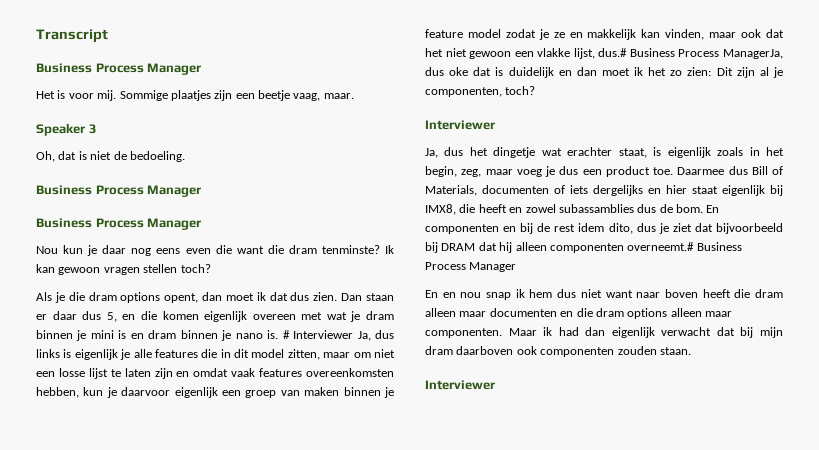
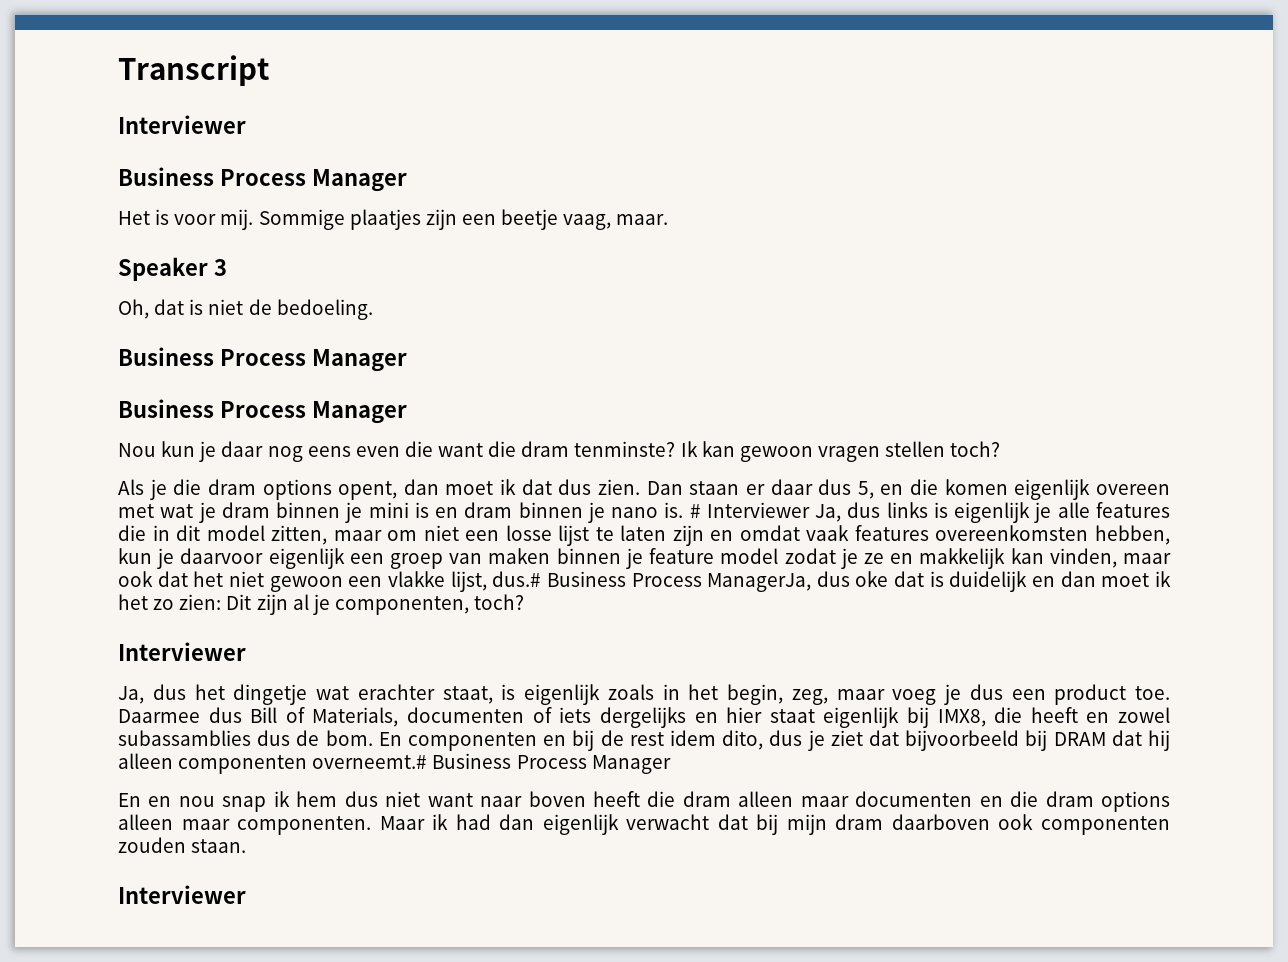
  Transcript
+ Interviewer

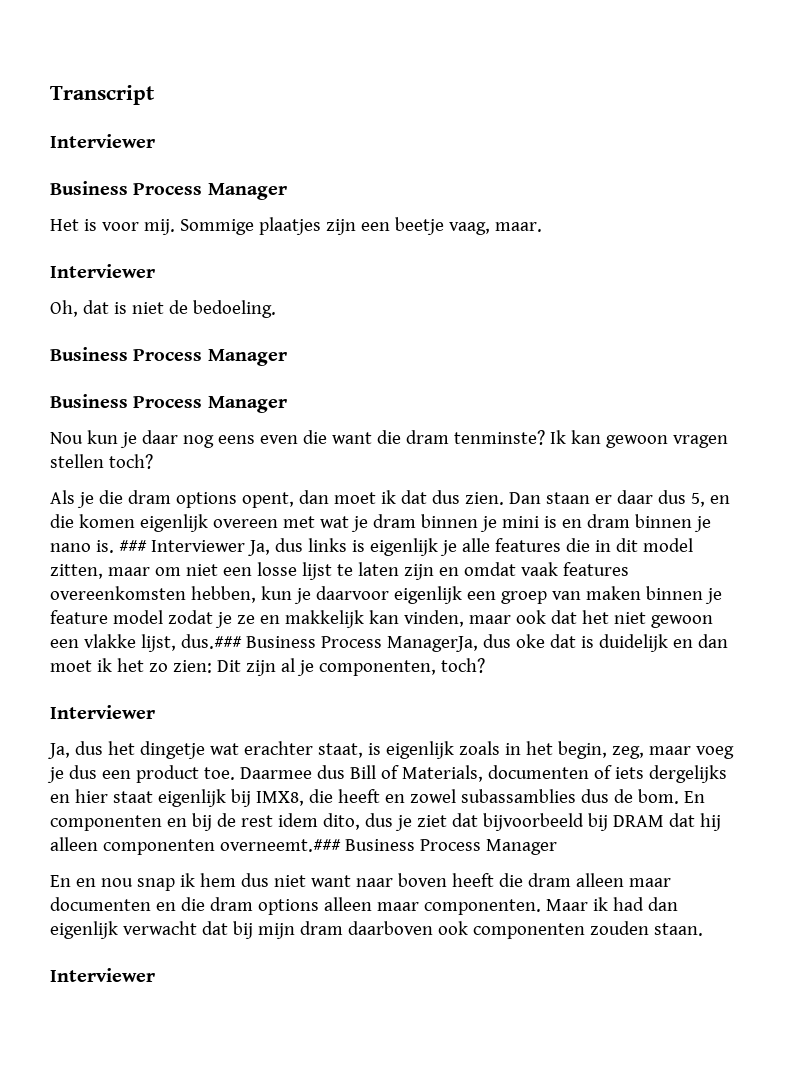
  Sommige plaatjes zijn een beetje vaag, maar.
- Speaker 3
+ Interviewer
- # Interviewer Ja, dus links is eigenlijk je alle features die in dit model zitten, maar om niet een losse lijst te laten zijn en omdat vaak features overeenkomsten hebben, kun je daarvoor eigenlijk een groep van maken binnen je feature model zodat je ze en makkelijk kan vinden, maar ook dat het niet gewoon een vlakke lijst, dus.# Business Process ManagerJa, dus oke dat is duidelijk en dan moet ik het zo zien:
+ ### Interviewer Ja, dus links is eigenlijk je alle features die in dit model zitten, maar om niet een losse lijst te laten zijn en omdat vaak features overeenkomsten hebben, kun je daarvoor eigenlijk een groep van maken binnen je feature model zodat je ze en makkelijk kan vinden, maar ook dat het niet gewoon een vlakke lijst, dus.### Business Process ManagerJa, dus oke dat is duidelijk en dan moet ik het zo zien:
- En componenten en bij de rest idem dito, dus je ziet dat bijvoorbeeld bij DRAM dat hij alleen componenten overneemt.# Business Process Manager
+ En componenten en bij de rest idem dito, dus je ziet dat bijvoorbeeld bij DRAM dat hij alleen componenten overneemt.### Business Process Manager

